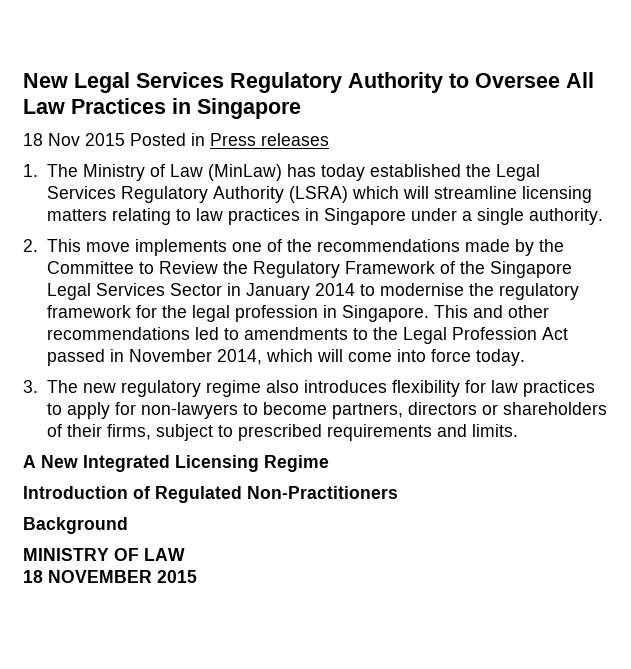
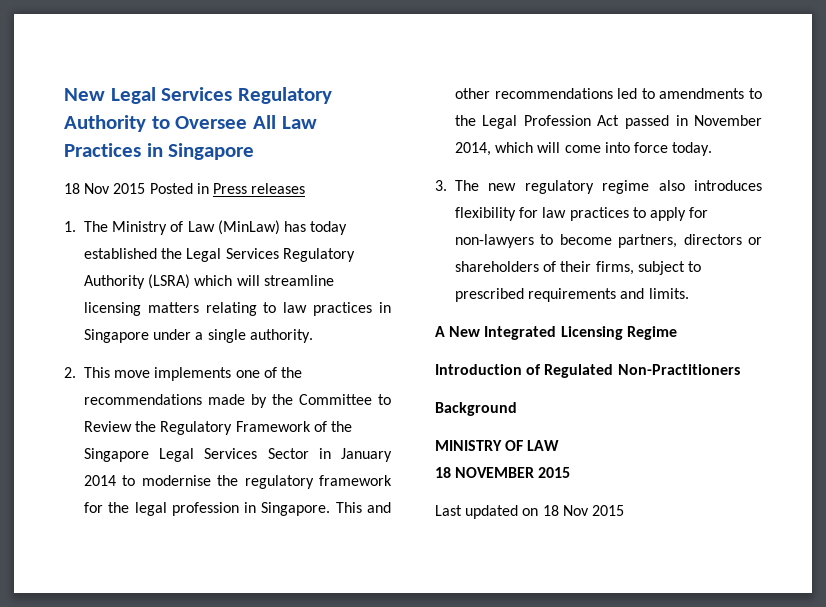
+ Last updated on 18 Nov 2015

